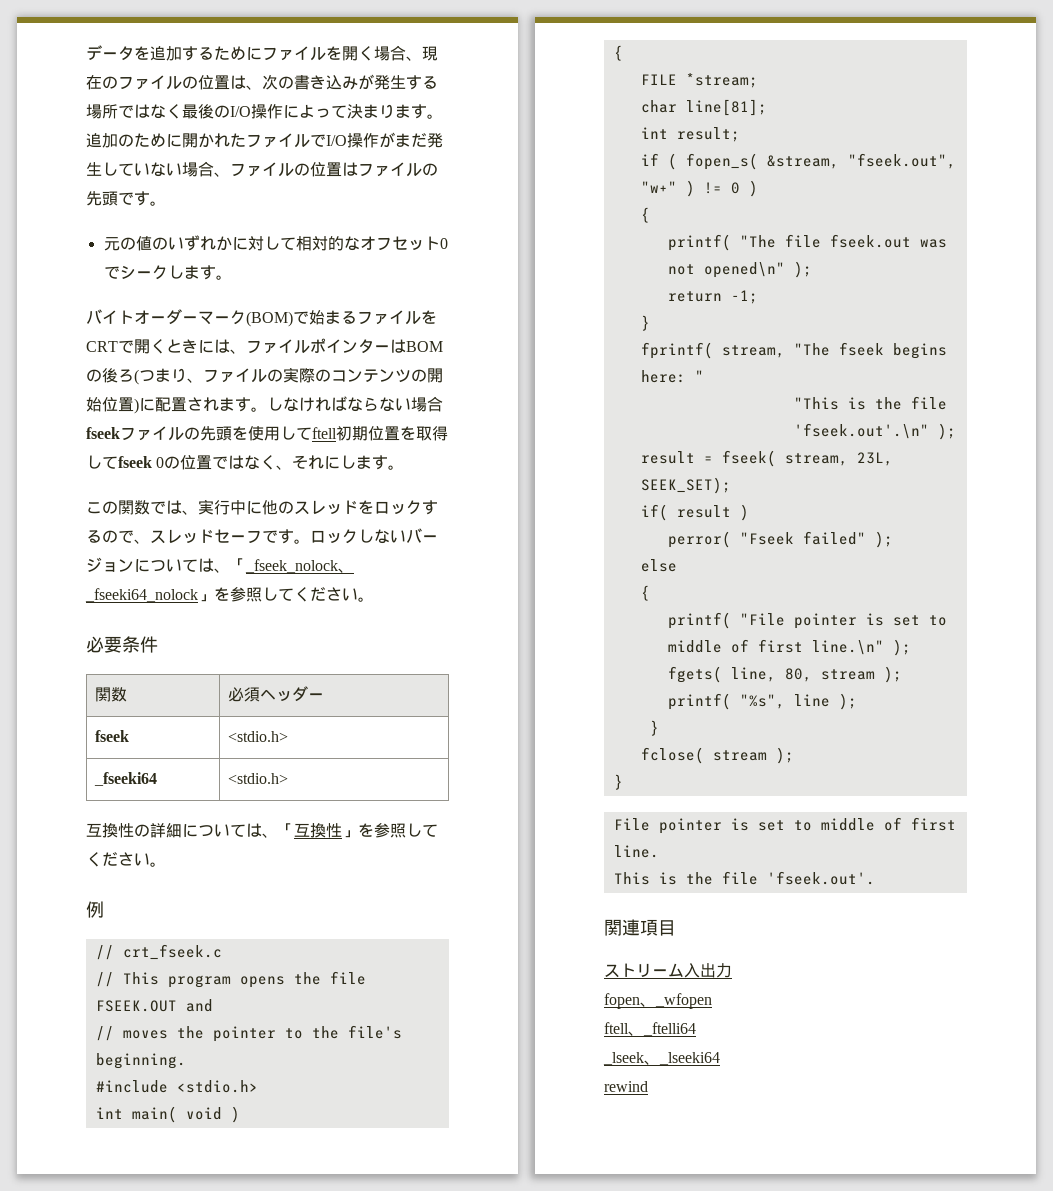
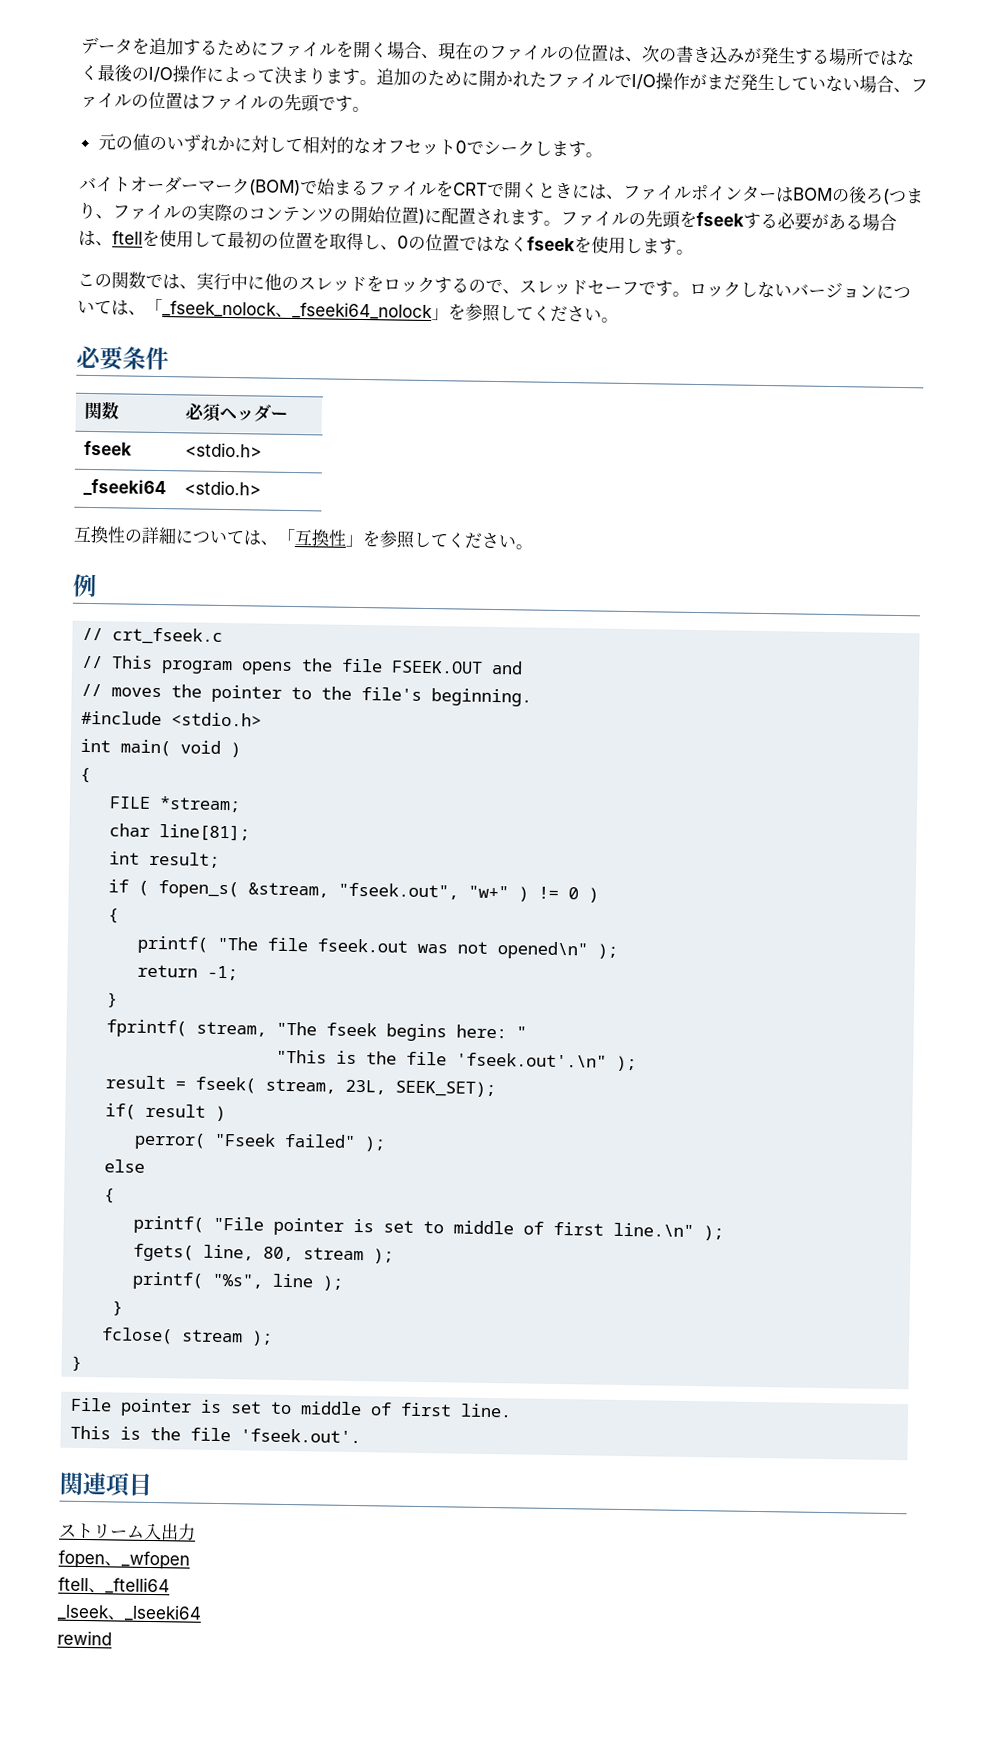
- しなければならない場合fseekファイルの先頭を使用してftell初期位置を取得してfseek 0の位置ではなく、それにします。
+ ファイルの先頭をfseekする必要がある場合は、ftellを使用して最初の位置を取得し、0の位置ではなくfseekを使用します。

